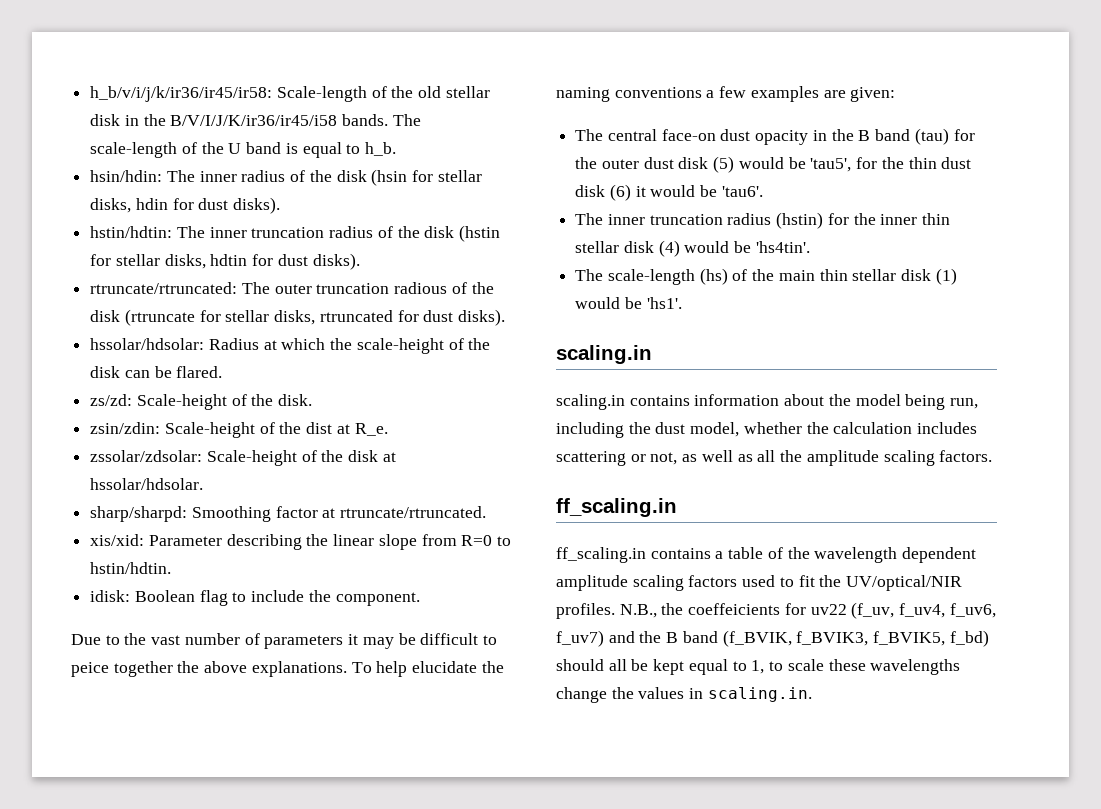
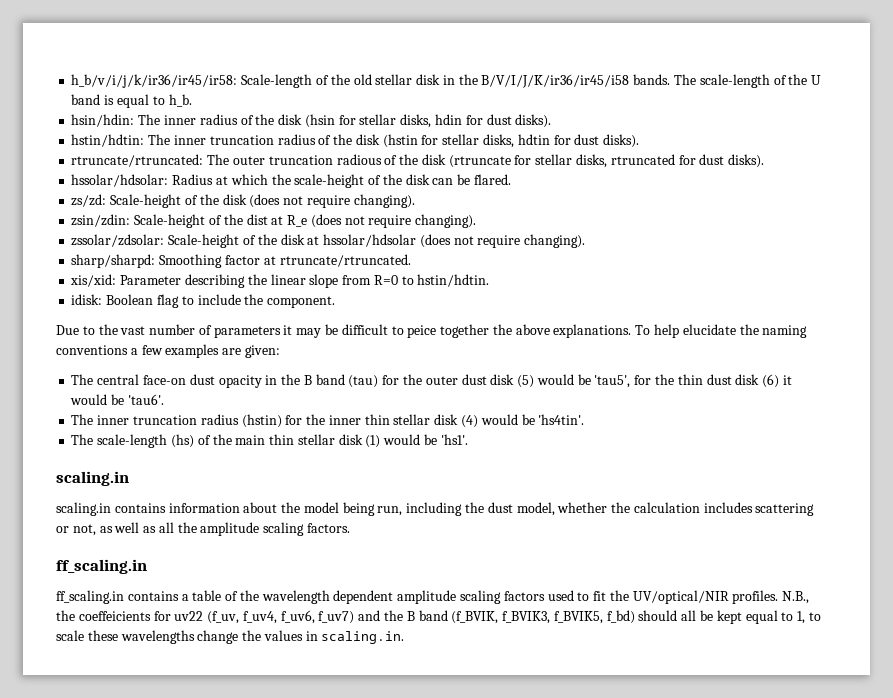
- zs/zd: Scale-height of the disk.
+ zs/zd: Scale-height of the disk (does not require changing).
- zsin/zdin: Scale-height of the dist at R_e.
+ zsin/zdin: Scale-height of the dist at R_e (does not require changing).
- zssolar/zdsolar: Scale-height of the disk at hssolar/hdsolar.
+ zssolar/zdsolar: Scale-height of the disk at hssolar/hdsolar (does not require changing).

